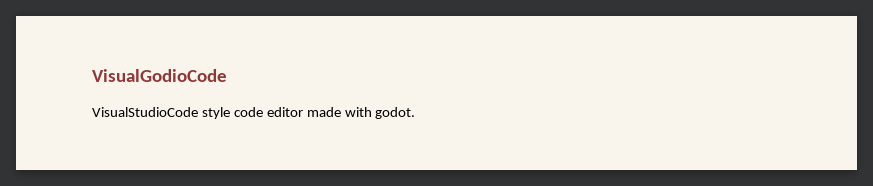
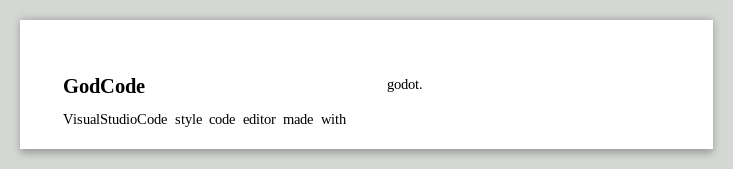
- VisualGodioCode
+ GodCode

